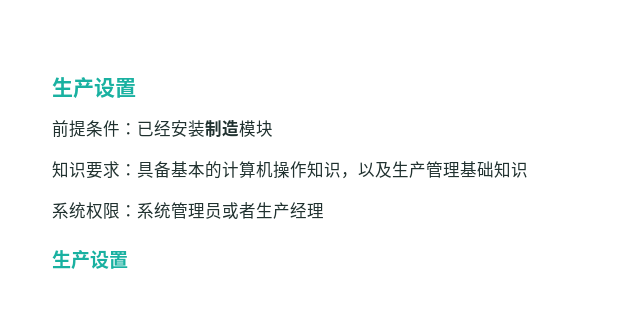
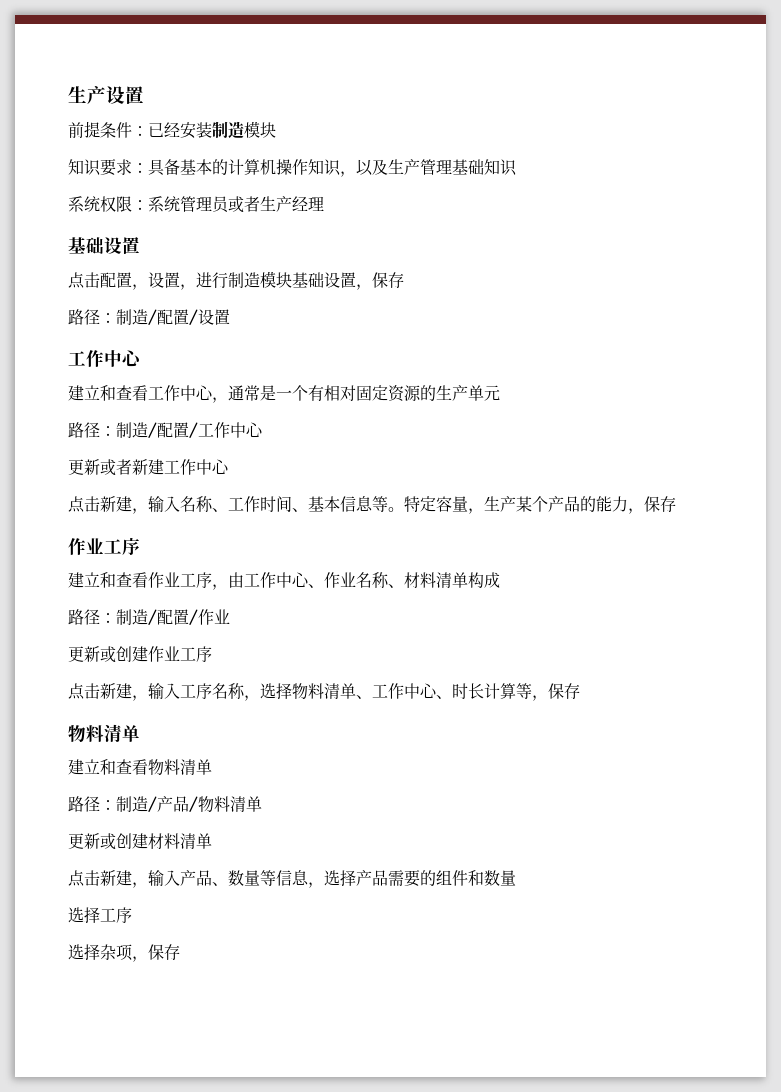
  系统权限：系统管理员或者生产经理
- 生产设置
+ 基础设置
+ 点击配置，设置，进行制造模块基础设置，保存
+ 路径：制造/配置/设置
+ 工作中心
+ 建立和查看工作中心，通常是一个有相对固定资源的生产单元
+ 路径：制造/配置/工作中心
+ 更新或者新建工作中心
+ 点击新建，输入名称、工作时间、基本信息等。特定容量，生产某个产品的能力，保存
+ 作业工序
+ 建立和查看作业工序，由工作中心、作业名称、材料清单构成
+ 路径：制造/配置/作业
+ 更新或创建作业工序
+ 点击新建，输入工序名称，选择物料清单、工作中心、时长计算等，保存
+ 物料清单
+ 建立和查看物料清单
+ 路径：制造/产品/物料清单
+ 更新或创建材料清单
+ 点击新建，输入产品、数量等信息，选择产品需要的组件和数量
+ 选择工序
+ 选择杂项，保存

